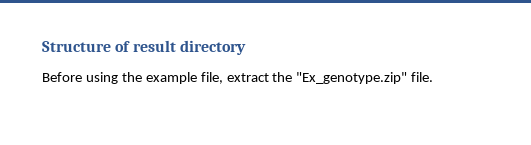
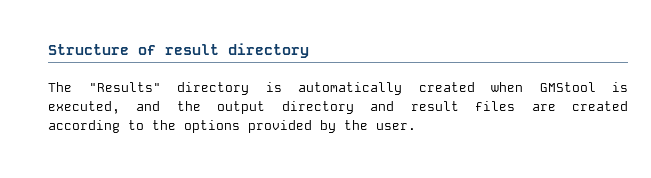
- Before using the example file, extract the "Ex_genotype.zip" file.
+ The "Results" directory is automatically created when GMStool is executed, and the output directory and result files are created according to the options provided by the user.

